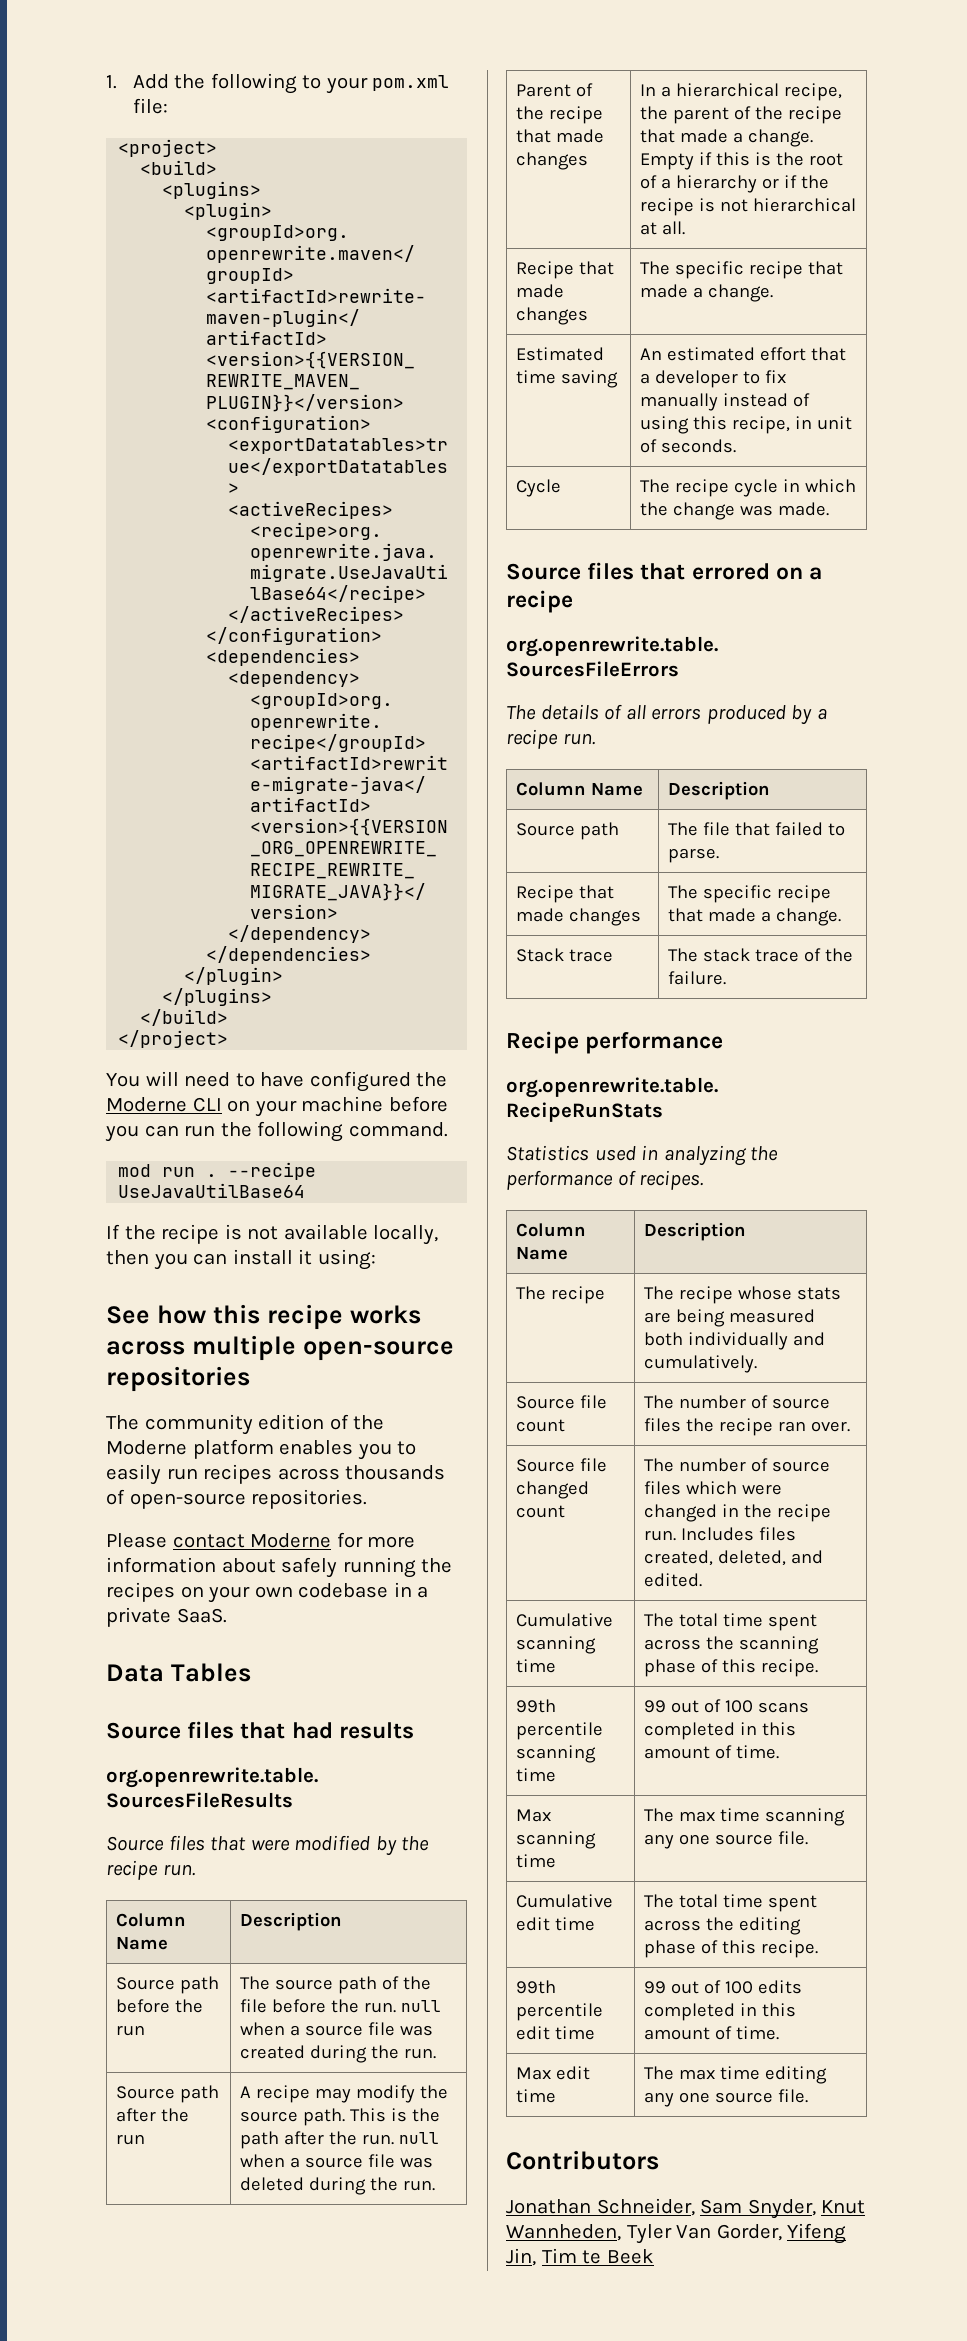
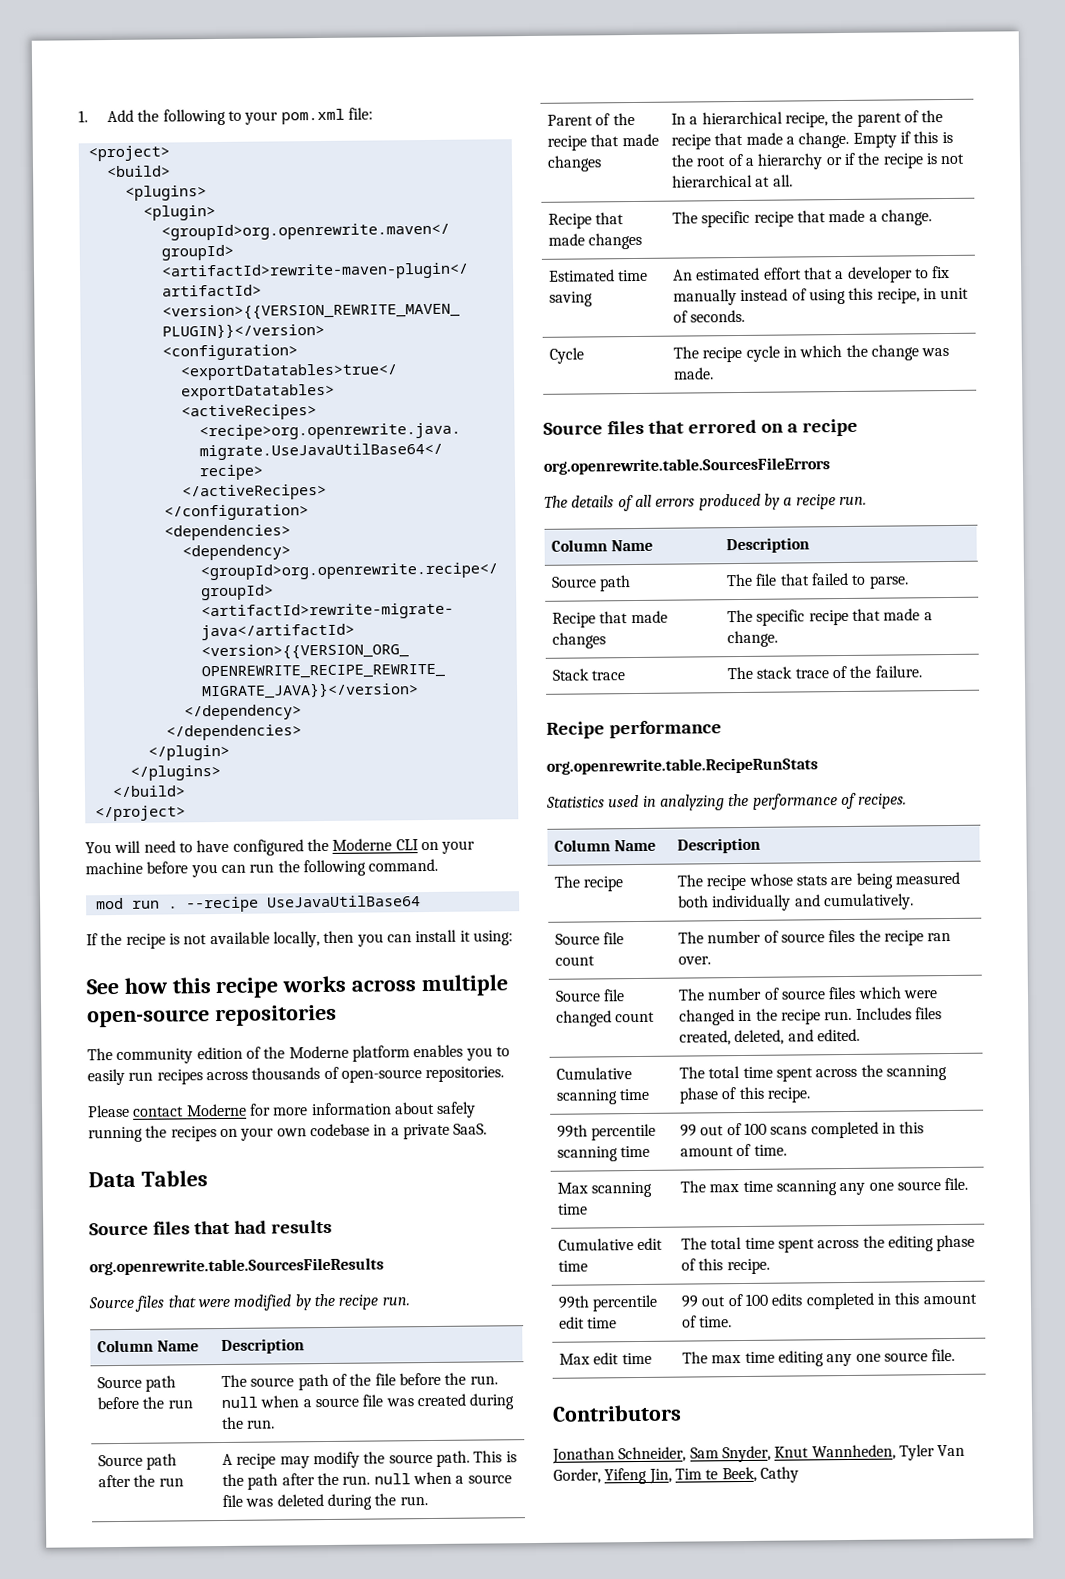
- Jonathan Schneider, Sam Snyder, Knut Wannheden, Tyler Van Gorder, Yifeng Jin, Tim te Beek
+ Jonathan Schneider, Sam Snyder, Knut Wannheden, Tyler Van Gorder, Yifeng Jin, Tim te Beek, Cathy

